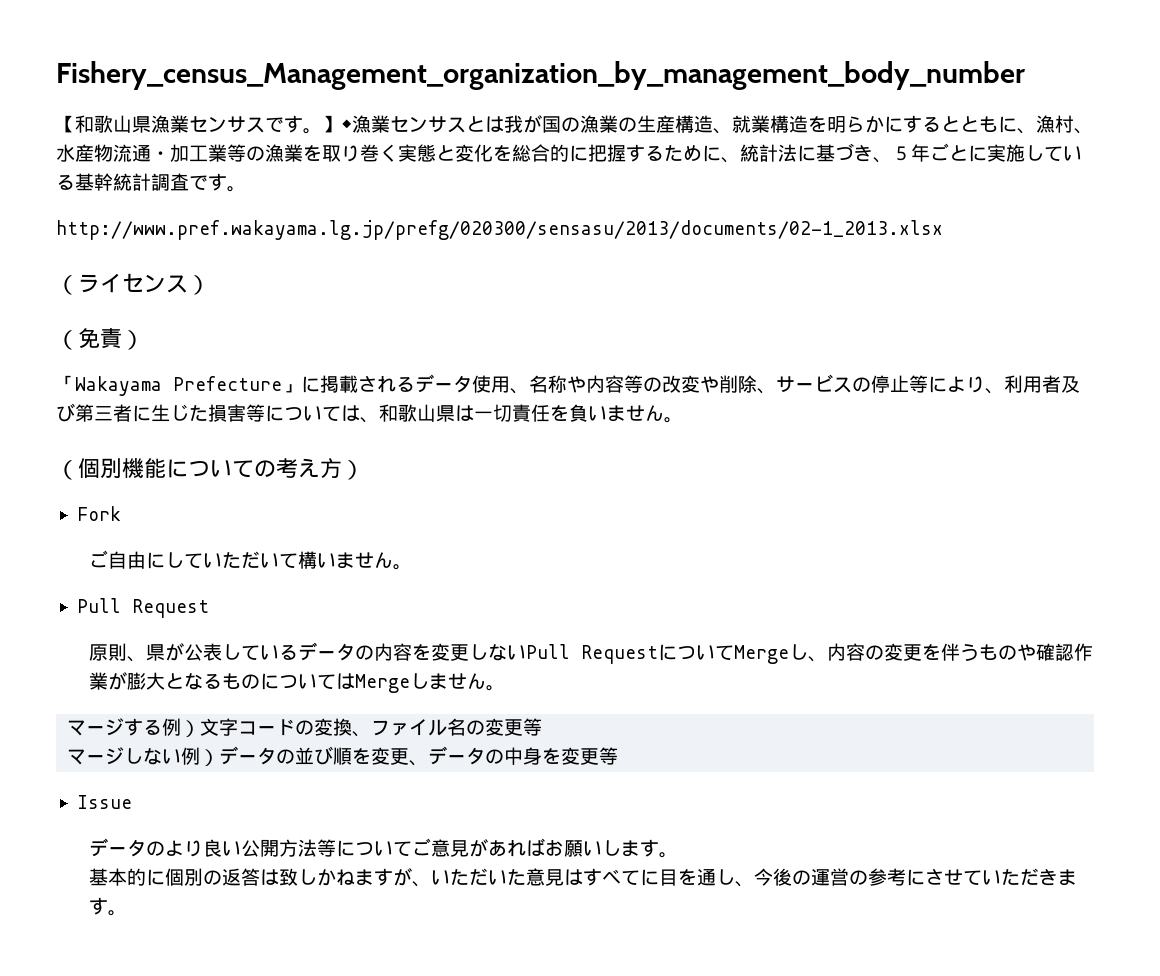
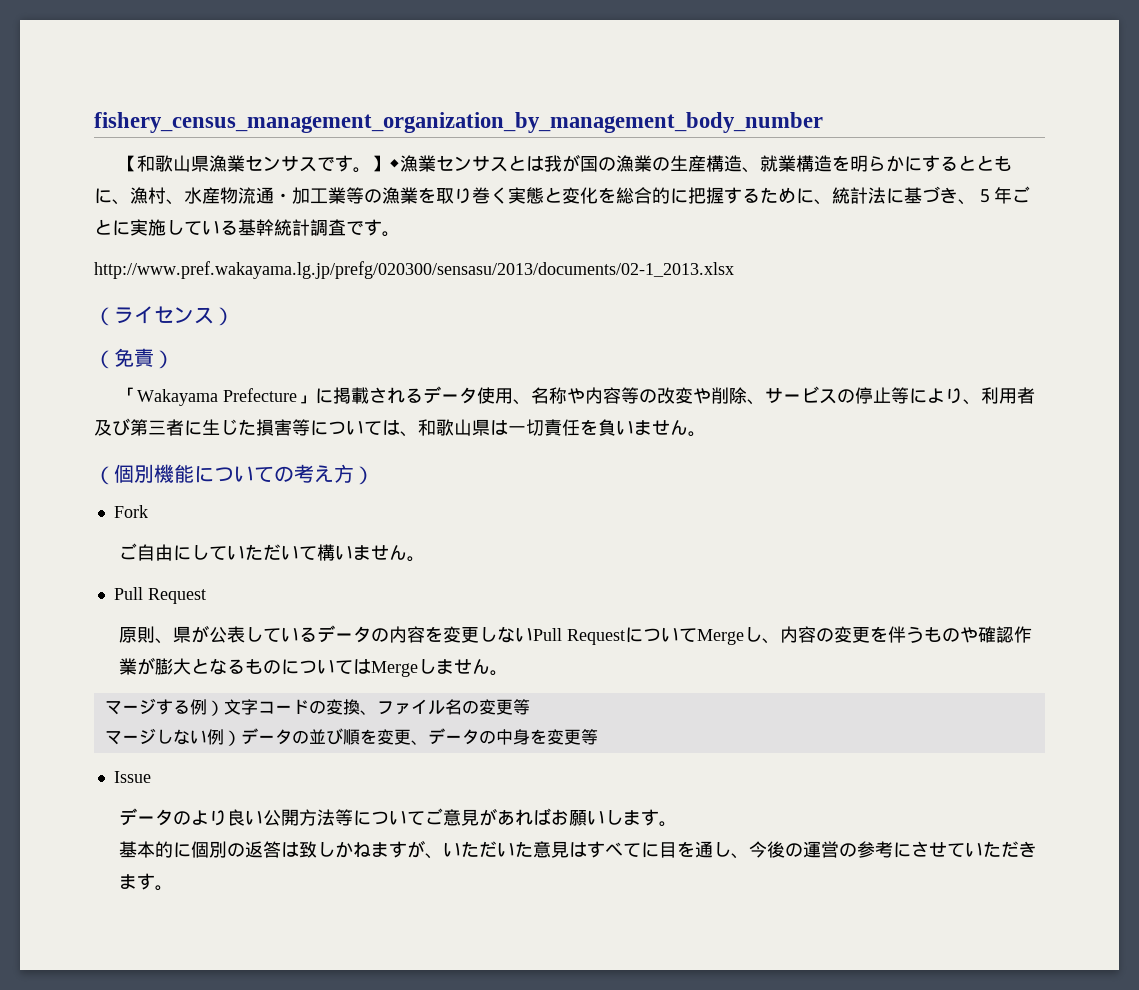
- Fishery_census_Management_organization_by_management_body_number
+ fishery_census_management_organization_by_management_body_number

